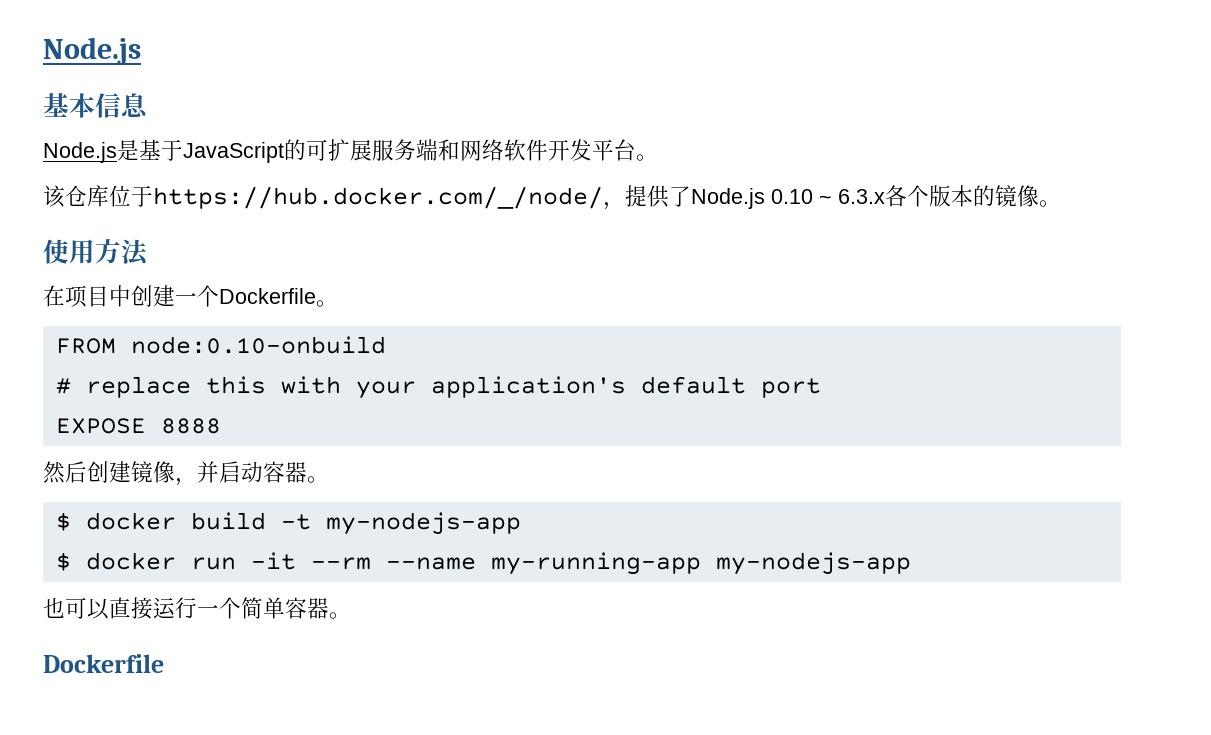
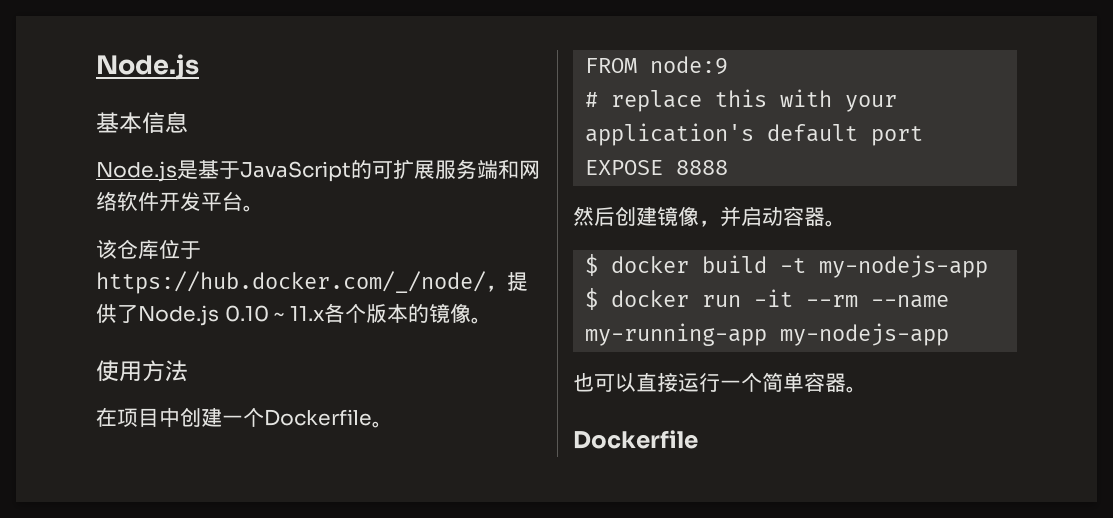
- 该仓库位于https://hub.docker.com/_/node/，提供了Node.js 0.10 ~ 6.3.x各个版本的镜像。
+ 该仓库位于https://hub.docker.com/_/node/，提供了Node.js 0.10 ~ 11.x各个版本的镜像。
- FROM node:0.10-onbuild
+ FROM node:9

